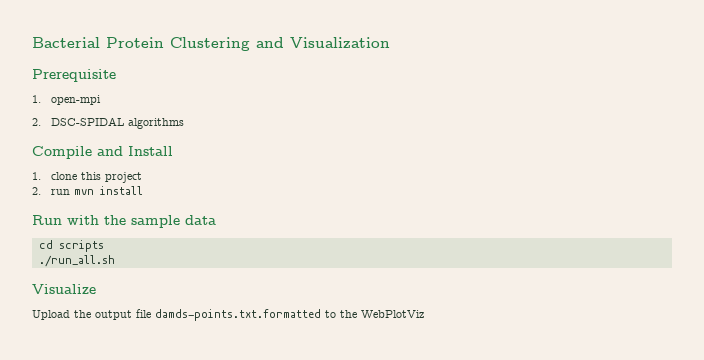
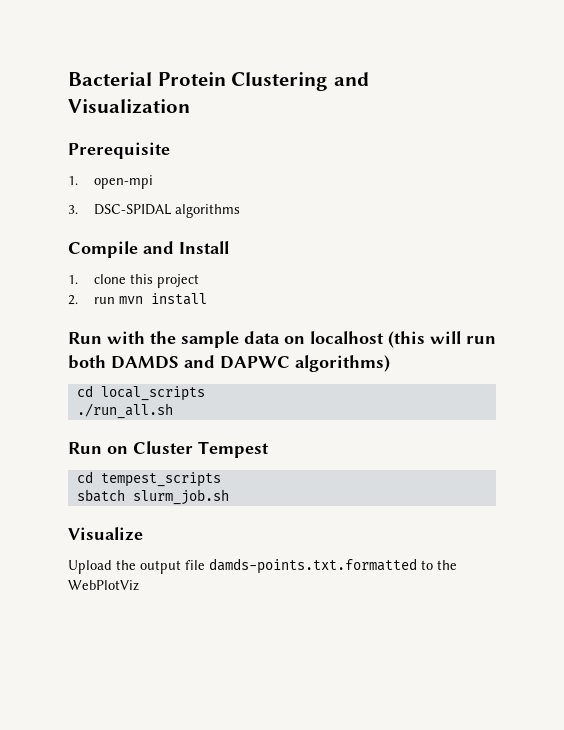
- 2. DSC-SPIDAL algorithms
+ 3. DSC-SPIDAL algorithms
- Run with the sample data
- cd scripts
+ Run with the sample data on localhost (this will run both DAMDS and DAPWC algorithms)
+ cd local_scripts
+ Run on Cluster Tempest
+ cd tempest_scripts
+ sbatch slurm_job.sh

